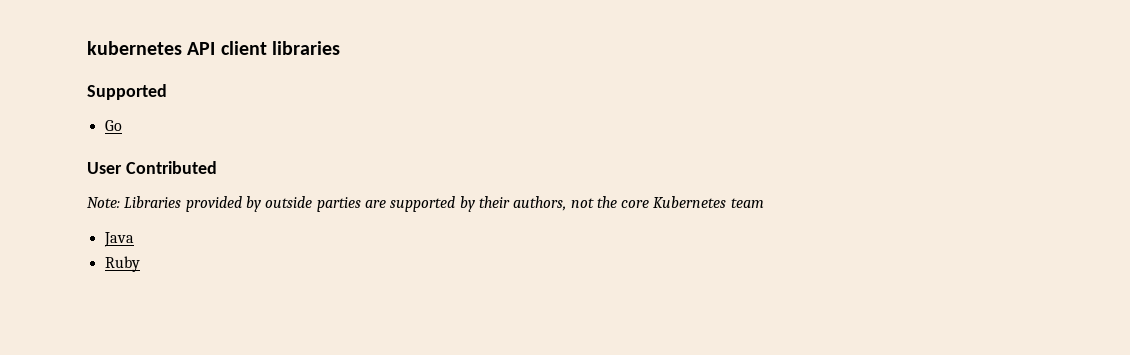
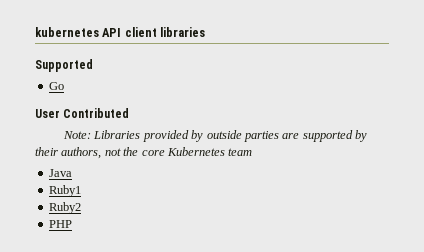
- Ruby
+ Ruby1
+ Ruby2
+ PHP

